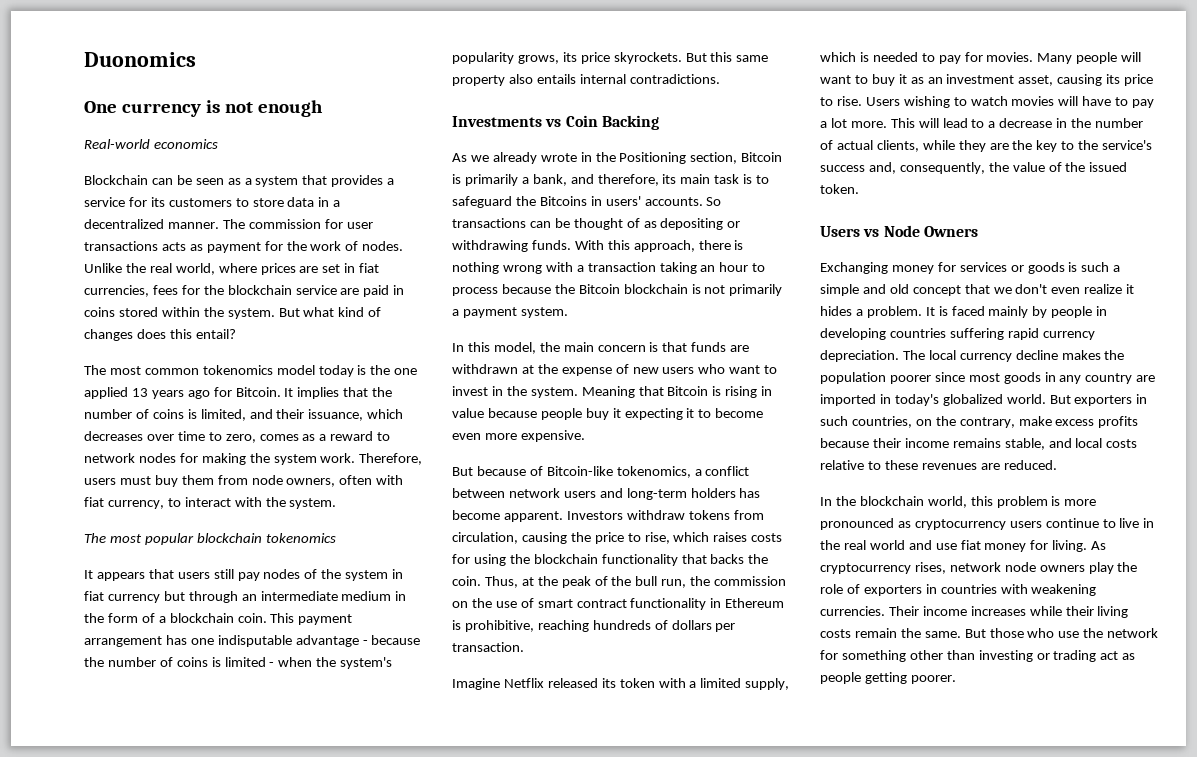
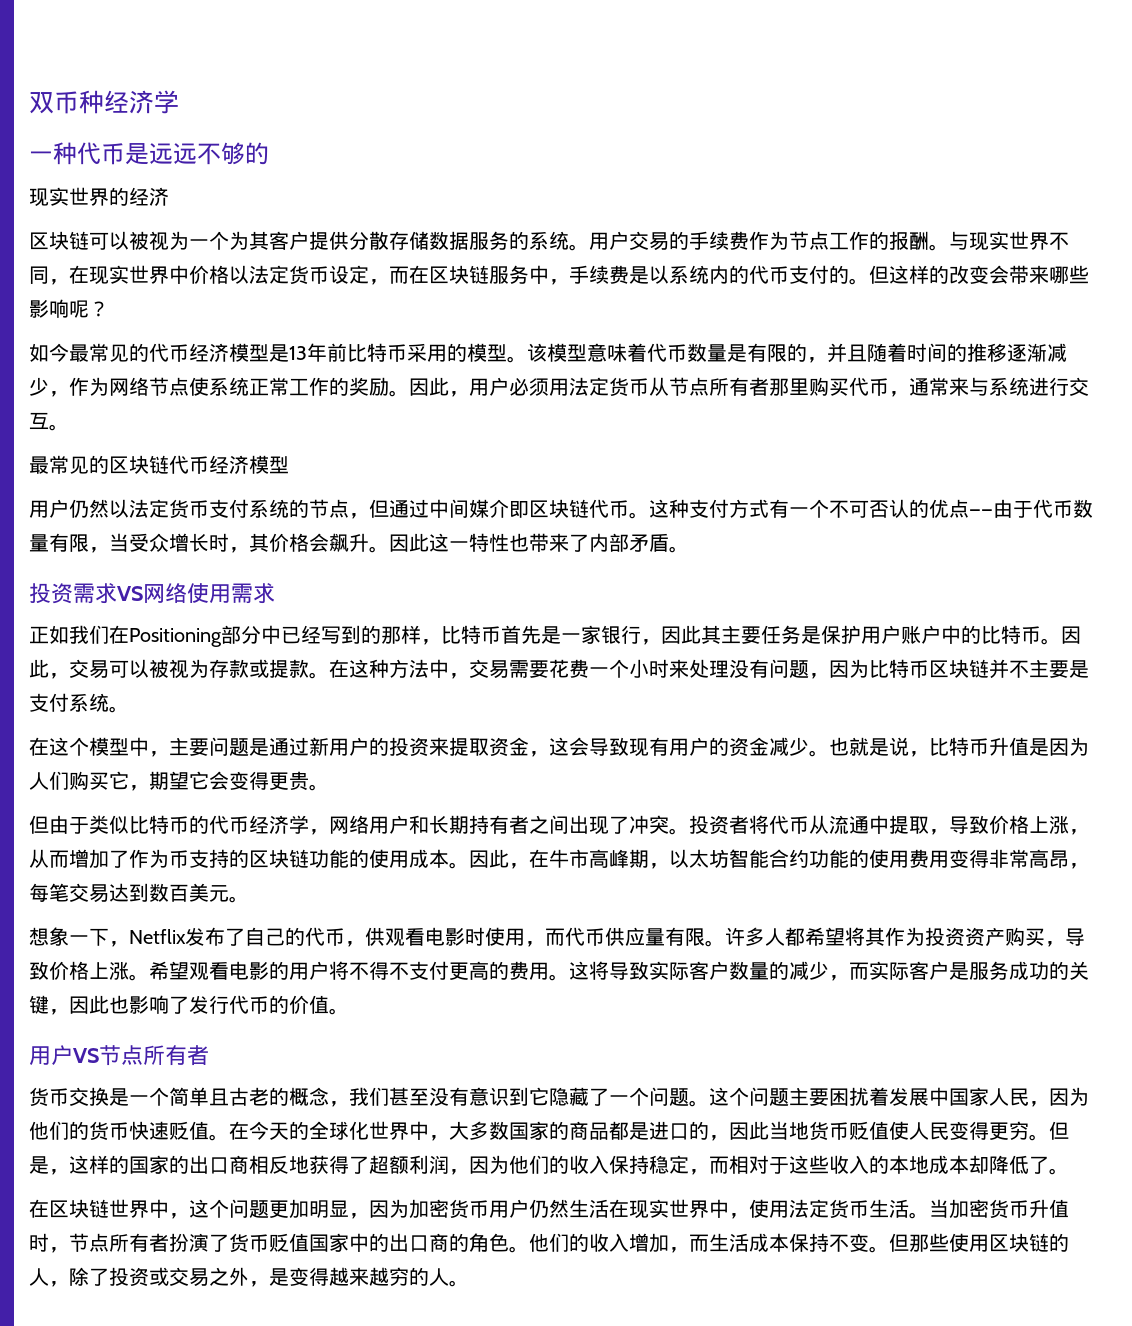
- Duonomics
- One currency is not enough
- Real-world economics
- Blockchain can be seen as a system that provides a service for its customers to store data in a decentralized manner. The commission for user transactions acts as payment for the work of nodes. Unlike the real world, where prices are set in fiat currencies, fees for the blockchain service are paid in coins stored within the system. But what kind of changes does this entail?
- The most common tokenomics model today is the one applied 13 years ago for Bitcoin. It implies that the number of coins is limited, and their issuance, which decreases over time to zero, comes as a reward to network nodes for making the system work. Therefore, users must buy them from node owners, often with fiat currency, to interact with the system.
- The most popular blockchain tokenomics
- It appears that users still pay nodes of the system in fiat currency but through an intermediate medium in the form of a blockchain coin. This payment arrangement has one indisputable advantage - because the number of coins is limited - when the system's popularity grows, its price skyrockets. But this same property also entails internal contradictions.
- Investments vs Coin Backing
- As we already wrote in the Positioning section, Bitcoin is primarily a bank, and therefore, its main task is to safeguard the Bitcoins in users' accounts. So transactions can be thought of as depositing or withdrawing funds. With this approach, there is nothing wrong with a transaction taking an hour to process because the Bitcoin blockchain is not primarily a payment system.
- In this model, the main concern is that funds are withdrawn at the expense of new users who want to invest in the system. Meaning that Bitcoin is rising in value because people buy it expecting it to become even more expensive.
- But because of Bitcoin-like tokenomics, a conflict between network users and long-term holders has become apparent. Investors withdraw tokens from circulation, causing the price to rise, which raises costs for using the blockchain functionality that backs the coin. Thus, at the peak of the bull run, the commission on the use of smart contract functionality in Ethereum is prohibitive, reaching hundreds of dollars per transaction.
- Imagine Netflix released its token with a limited supply, which is needed to pay for movies. Many people will want to buy it as an investment asset, causing its price to rise. Users wishing to watch movies will have to pay a lot more. This will lead to a decrease in the number of actual clients, while they are the key to the service's success and, consequently, the value of the issued token.
- Users vs Node Owners
- Exchanging money for services or goods is such a simple and old concept that we don't even realize it hides a problem. It is faced mainly by people in developing countries suffering rapid currency depreciation. The local currency decline makes the population poorer since most goods in any country are imported in today's globalized world. But exporters in such countries, on the contrary, make excess profits because their income remains stable, and local costs relative to these revenues are reduced.
- In the blockchain world, this problem is more pronounced as cryptocurrency users continue to live in the real world and use fiat money for living. As cryptocurrency rises, network node owners play the role of exporters in countries with weakening currencies. Their income increases while their living costs remain the same. But those who use the network for something other than investing or trading act as people getting poorer.
+ 双币种经济学
+ 一种代币是远远不够的
+ 现实世界的经济
+ 区块链可以被视为一个为其客户提供分散存储数据服务的系统。用户交易的手续费作为节点工作的报酬。与现实世界不同，在现实世界中价格以法定货币设定，而在区块链服务中，手续费是以系统内的代币支付的。但这样的改变会带来哪些影响呢？
+ 如今最常见的代币经济模型是13年前比特币采用的模型。该模型意味着代币数量是有限的，并且随着时间的推移逐渐减少，作为网络节点使系统正常工作的奖励。因此，用户必须用法定货币从节点所有者那里购买代币，通常来与系统进行交互。
+ 最常见的区块链代币经济模型
+ 用户仍然以法定货币支付系统的节点，但通过中间媒介即区块链代币。这种支付方式有一个不可否认的优点——由于代币数量有限，当受众增长时，其价格会飙升。因此这一特性也带来了内部矛盾。
+ 投资需求VS网络使用需求
+ 正如我们在Positioning部分中已经写到的那样，比特币首先是一家银行，因此其主要任务是保护用户账户中的比特币。因此，交易可以被视为存款或提款。在这种方法中，交易需要花费一个小时来处理没有问题，因为比特币区块链并不主要是支付系统。
+ 在这个模型中，主要问题是通过新用户的投资来提取资金，这会导致现有用户的资金减少。也就是说，比特币升值是因为人们购买它，期望它会变得更贵。
+ 但由于类似比特币的代币经济学，网络用户和长期持有者之间出现了冲突。投资者将代币从流通中提取，导致价格上涨，从而增加了作为币支持的区块链功能的使用成本。因此，在牛市高峰期，以太坊智能合约功能的使用费用变得非常高昂，每笔交易达到数百美元。
+ 想象一下，Netflix发布了自己的代币，供观看电影时使用，而代币供应量有限。许多人都希望将其作为投资资产购买，导致价格上涨。希望观看电影的用户将不得不支付更高的费用。这将导致实际客户数量的减少，而实际客户是服务成功的关键，因此也影响了发行代币的价值。
+ 用户VS节点所有者
+ 货币交换是一个简单且古老的概念，我们甚至没有意识到它隐藏了一个问题。这个问题主要困扰着发展中国家人民，因为他们的货币快速贬值。在今天的全球化世界中，大多数国家的商品都是进口的，因此当地货币贬值使人民变得更穷。但是，这样的国家的出口商相反地获得了超额利润，因为他们的收入保持稳定，而相对于这些收入的本地成本却降低了。
+ 在区块链世界中，这个问题更加明显，因为加密货币用户仍然生活在现实世界中，使用法定货币生活。当加密货币升值时，节点所有者扮演了货币贬值国家中的出口商的角色。他们的收入增加，而生活成本保持不变。但那些使用区块链的人，除了投资或交易之外，是变得越来越穷的人。

